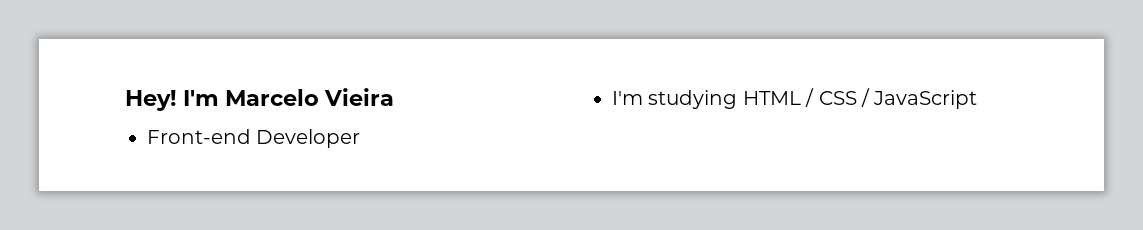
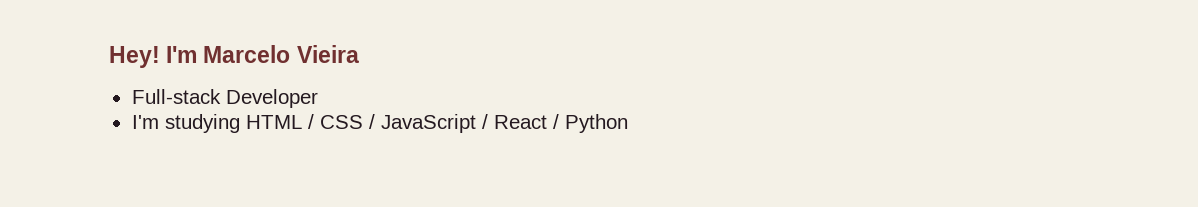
- Front-end Developer
+ Full-stack Developer
- I'm studying HTML / CSS / JavaScript
+ I'm studying HTML / CSS / JavaScript / React / Python

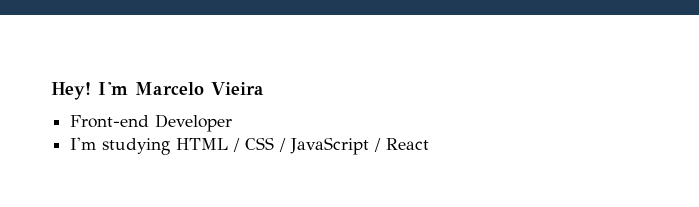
- Full-stack Developer
+ Front-end Developer
- I'm studying HTML / CSS / JavaScript / React / Python
+ I'm studying HTML / CSS / JavaScript / React

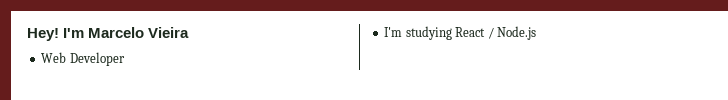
- Front-end Developer
+ Web Developer
- I'm studying HTML / CSS / JavaScript / React
+ I'm studying React / Node.js

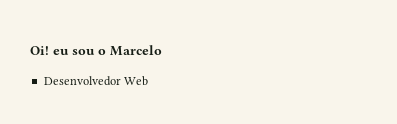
- Hey! I'm Marcelo Vieira
- Web Developer
- I'm studying React / Node.js
+ Oi! eu sou o Marcelo
+ Desenvolvedor Web

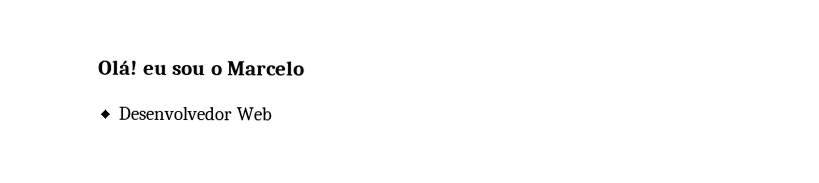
- Oi! eu sou o Marcelo
+ Olá! eu sou o Marcelo

